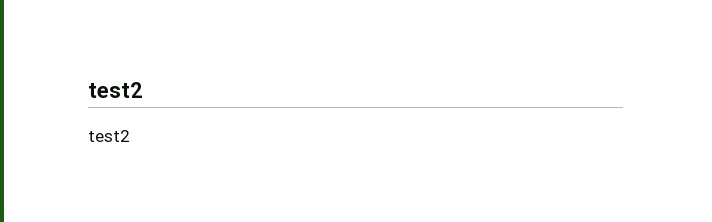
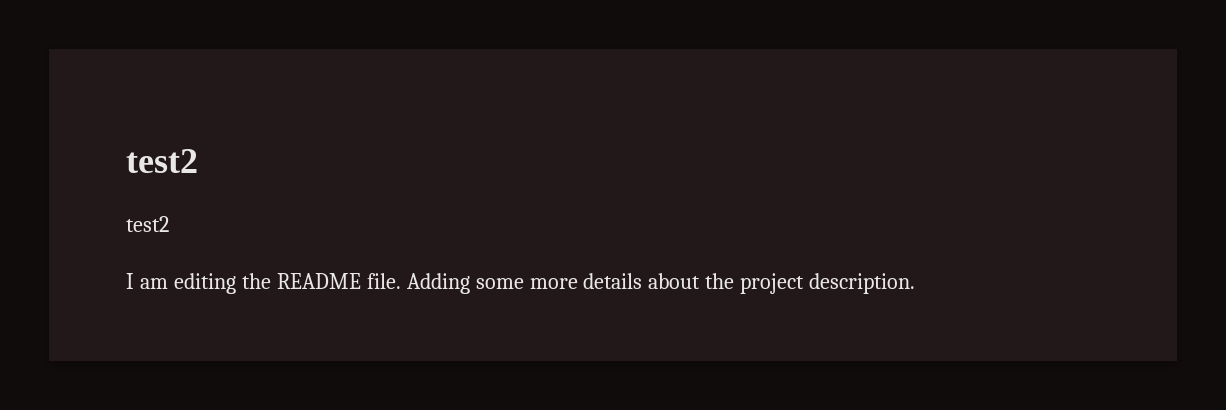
+ I am editing the README file. Adding some more details about the project description.

